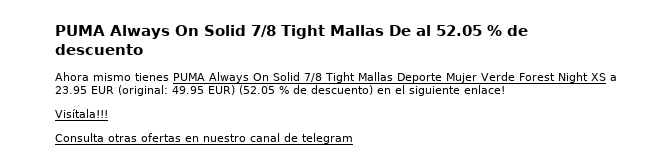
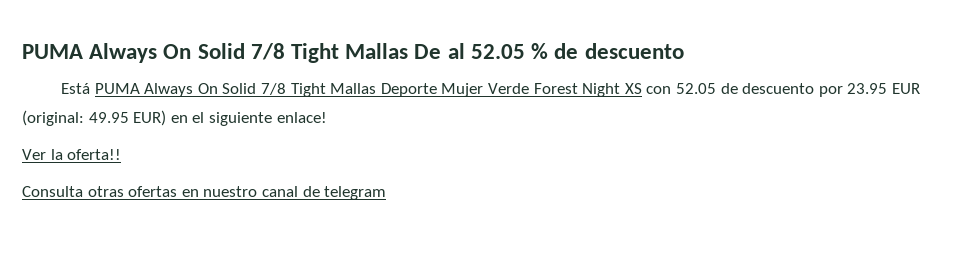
- Ahora mismo tienes PUMA Always On Solid 7/8 Tight Mallas Deporte Mujer Verde Forest Night XS a 23.95 EUR (original: 49.95 EUR) (52.05 % de descuento) en el siguiente enlace!
+ Está PUMA Always On Solid 7/8 Tight Mallas Deporte Mujer Verde Forest Night XS con 52.05 de descuento por 23.95 EUR (original: 49.95 EUR) en el siguiente enlace!
- Visítala!!!
+ Ver la oferta!!

